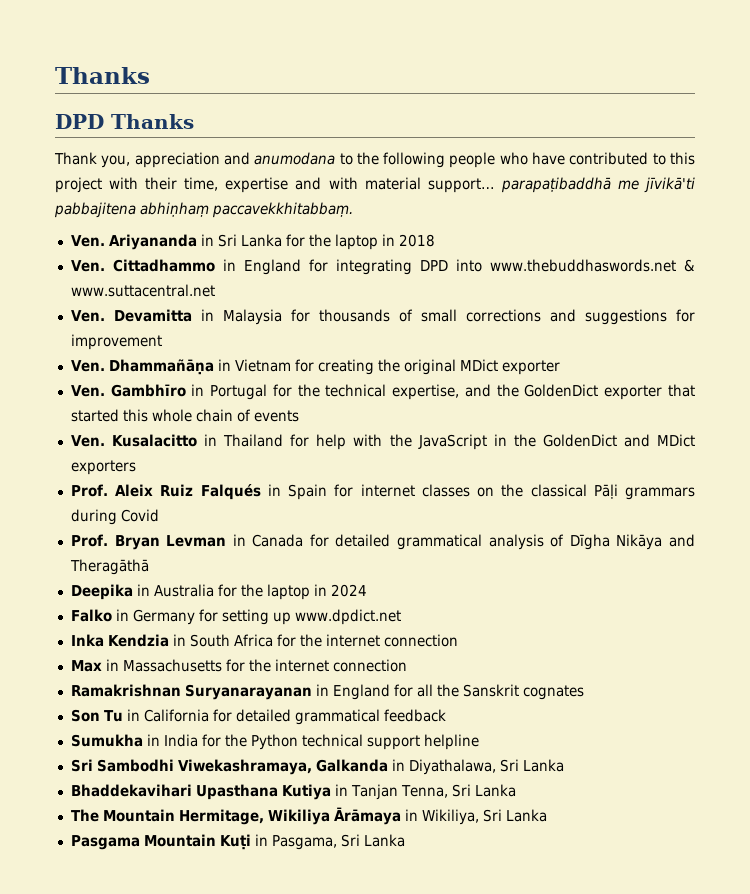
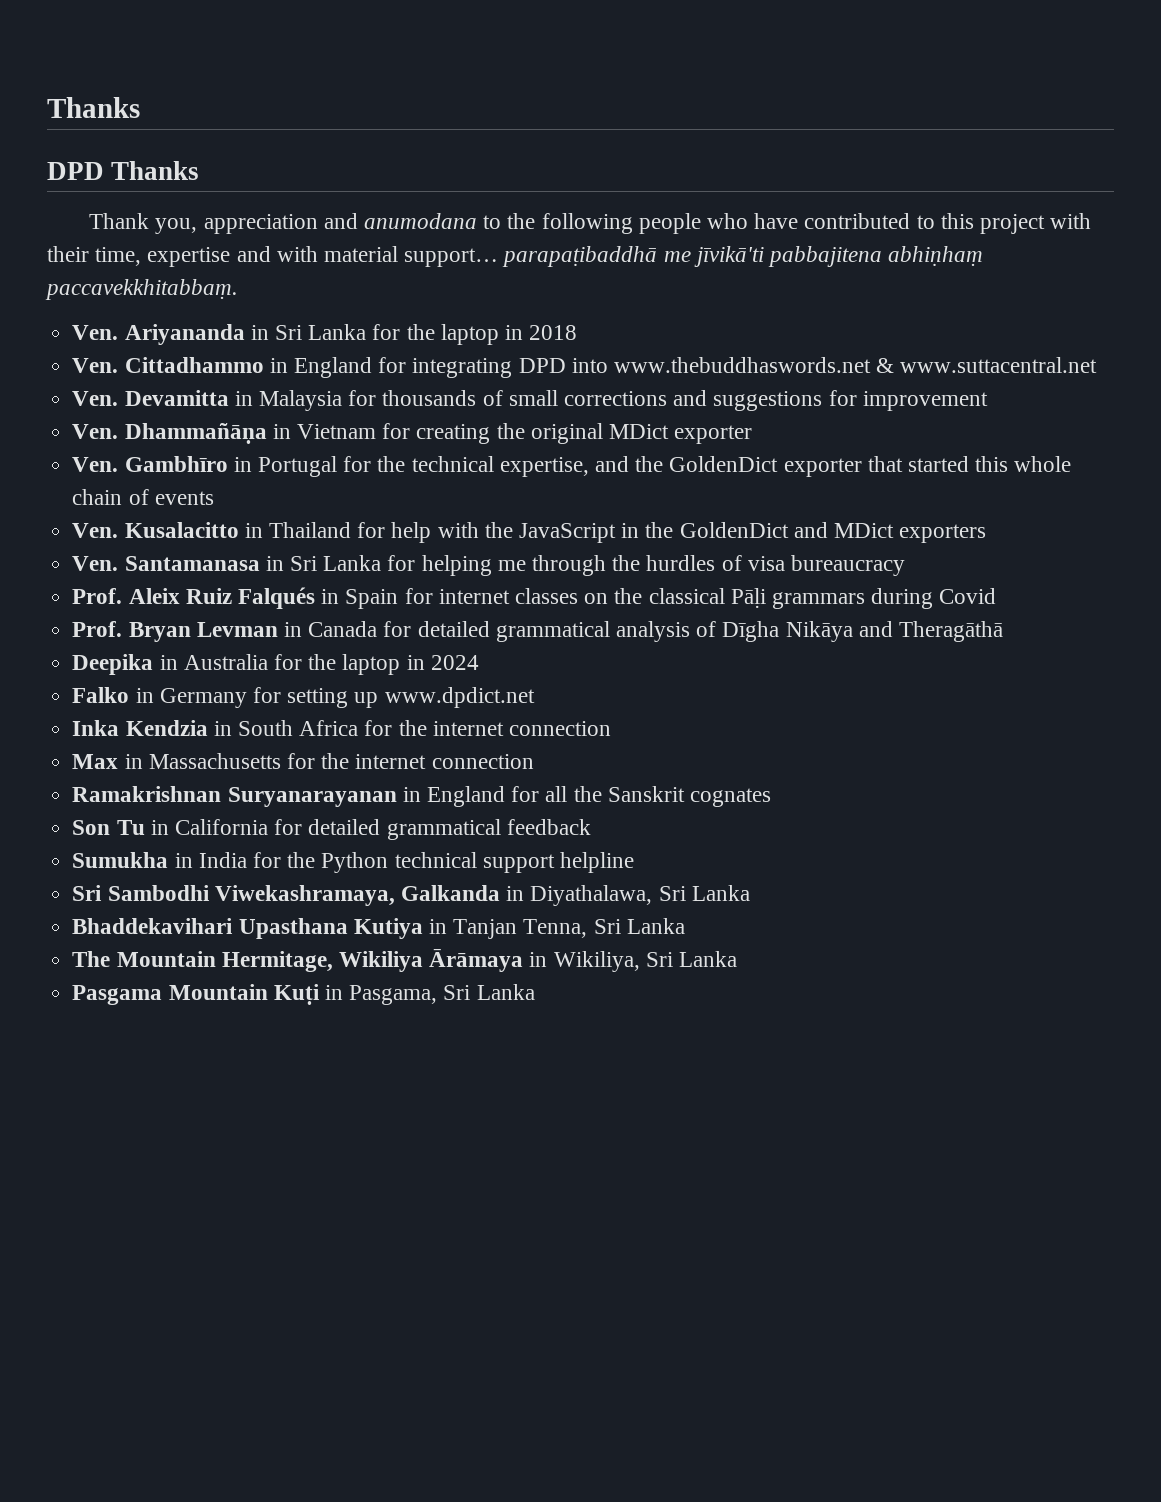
+ Ven. Santamanasa in Sri Lanka for helping me through the hurdles of visa bureaucracy

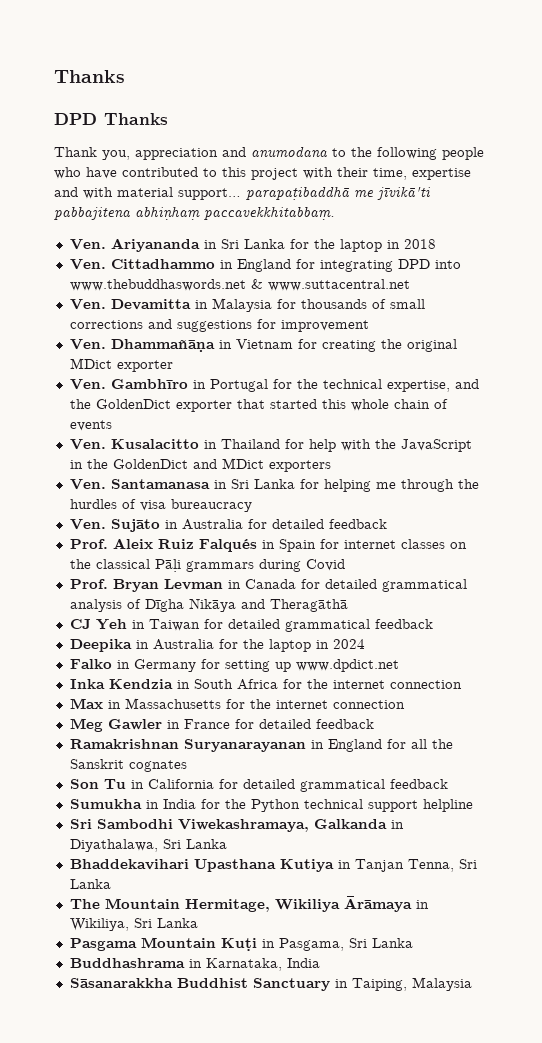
+ Ven. Sujāto in Australia for detailed feedback
+ CJ Yeh in Taiwan for detailed grammatical feedback
+ Meg Gawler in France for detailed feedback
+ Buddhashrama in Karnataka, India
+ Sāsanarakkha Buddhist Sanctuary in Taiping, Malaysia

